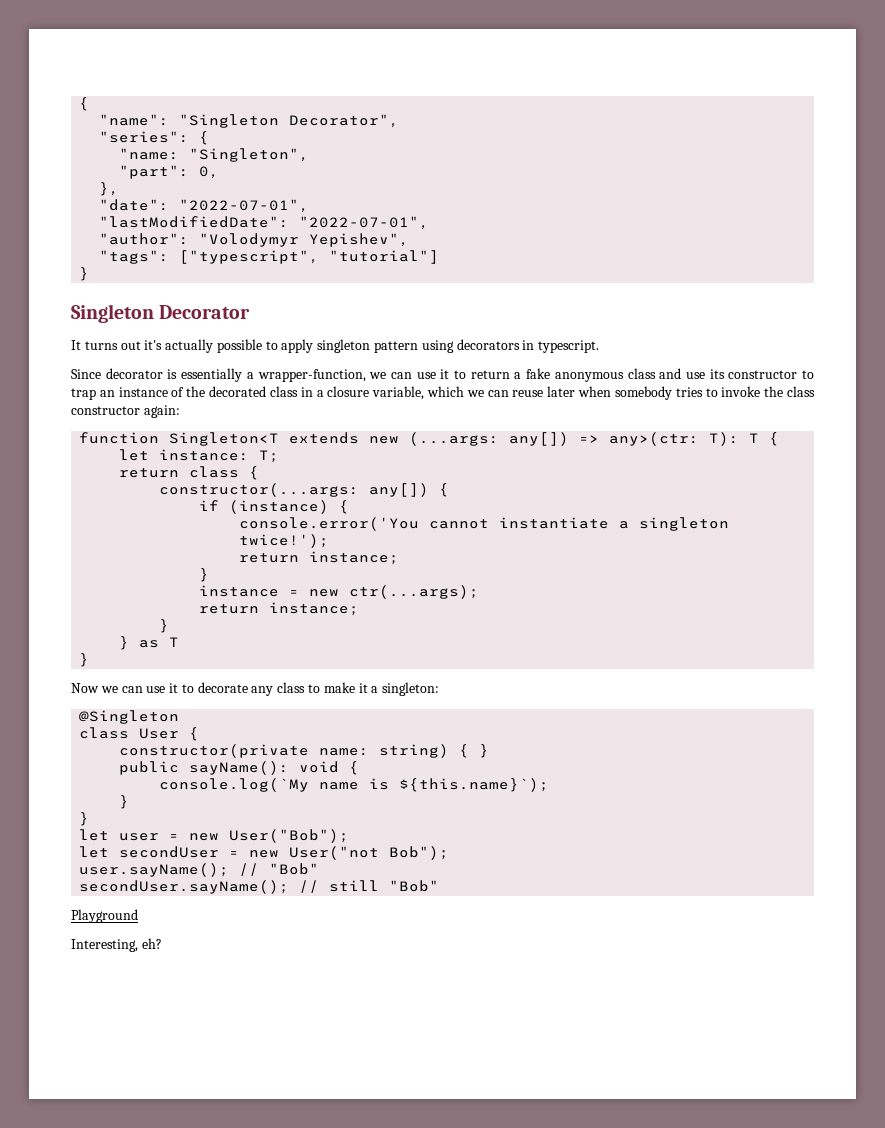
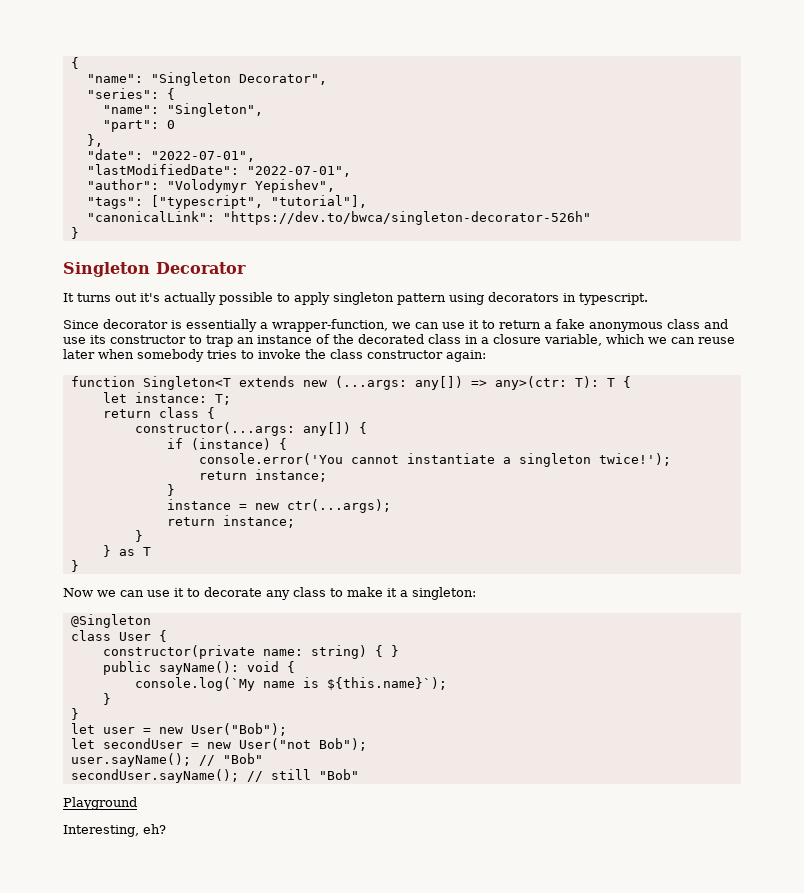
- "name: "Singleton",
+ "name": "Singleton",
- "part": 0,
+ "part": 0
- "tags": ["typescript", "tutorial"]
+ "tags": ["typescript", "tutorial"],
+ "canonicalLink": "https://dev.to/bwca/singleton-decorator-526h"

